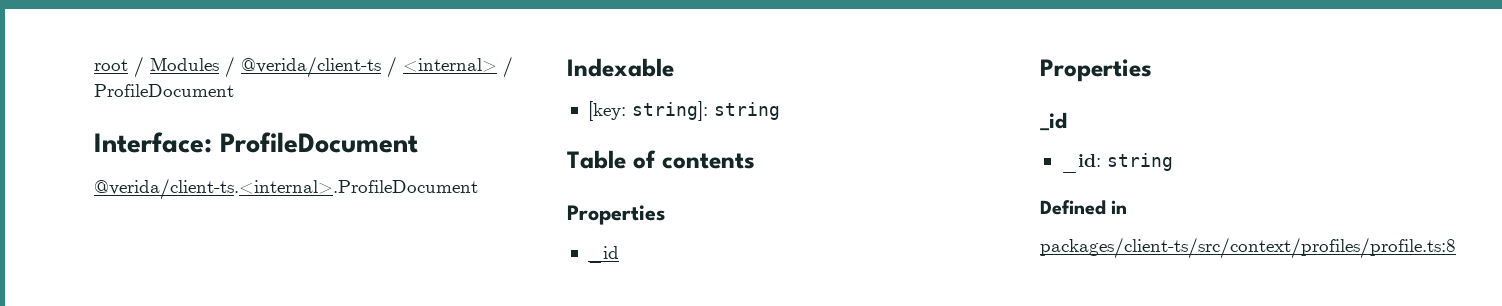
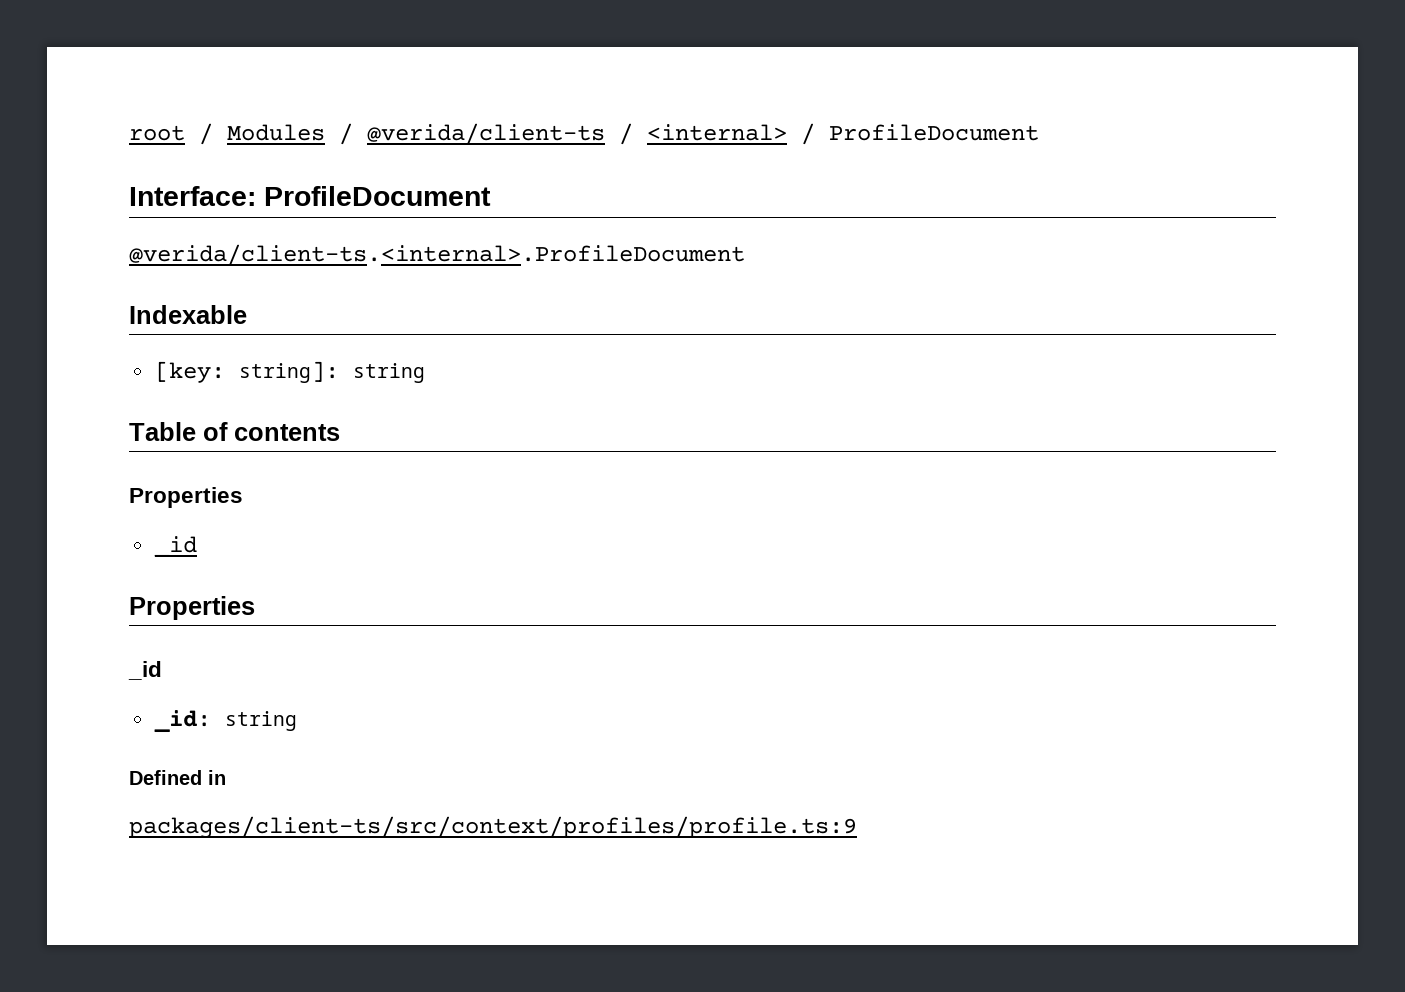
- packages/client-ts/src/context/profiles/profile.ts:8
+ packages/client-ts/src/context/profiles/profile.ts:9

